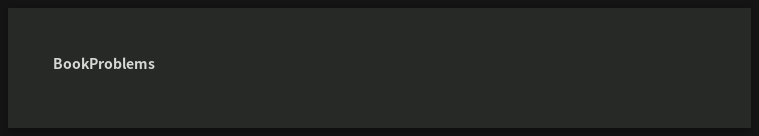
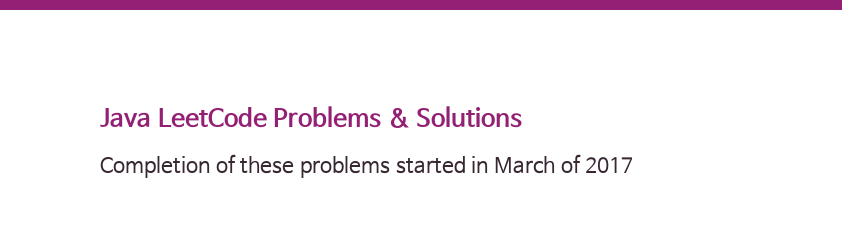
- BookProblems
+ Java LeetCode Problems & Solutions
+ Completion of these problems started in March of 2017

